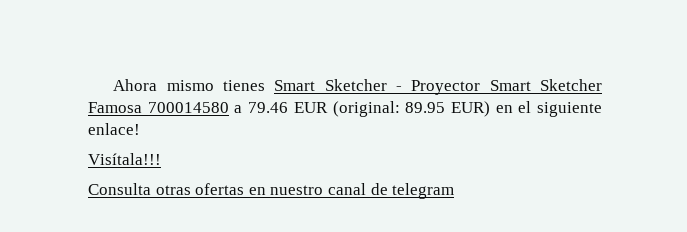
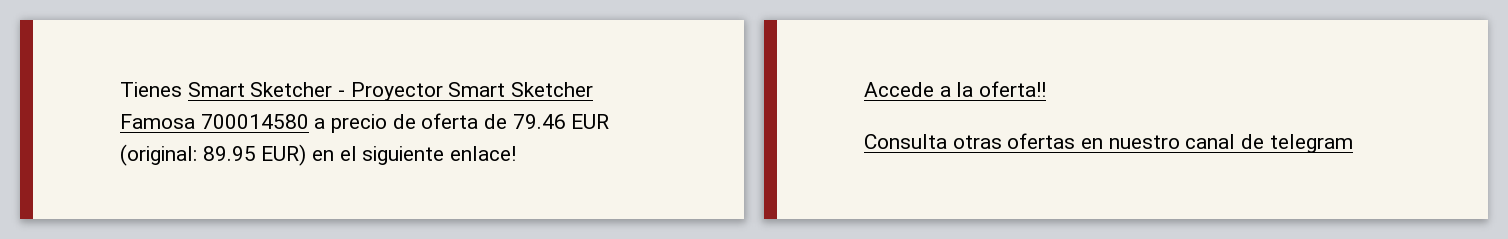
- Ahora mismo tienes Smart Sketcher - Proyector Smart Sketcher Famosa 700014580 a 79.46 EUR (original: 89.95 EUR) en el siguiente enlace!
+ Tienes Smart Sketcher - Proyector Smart Sketcher Famosa 700014580 a precio de oferta de 79.46 EUR (original: 89.95 EUR) en el siguiente enlace!
- Visítala!!!
+ Accede a la oferta!!

